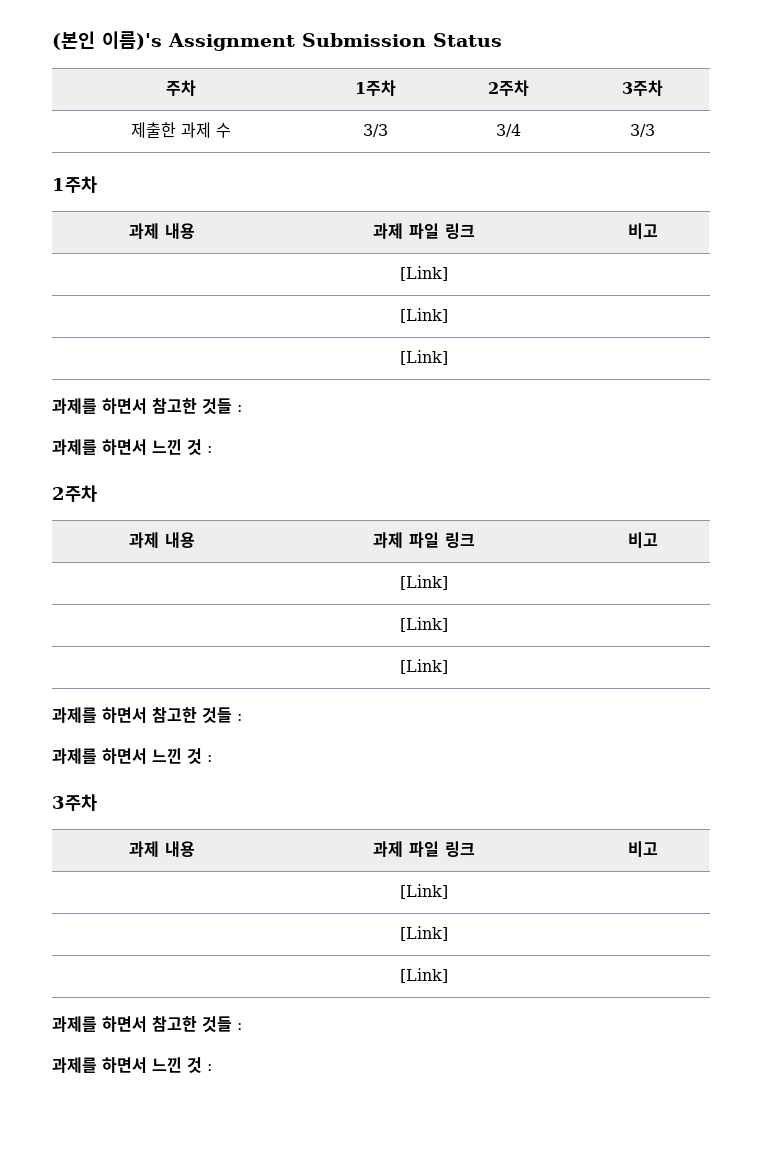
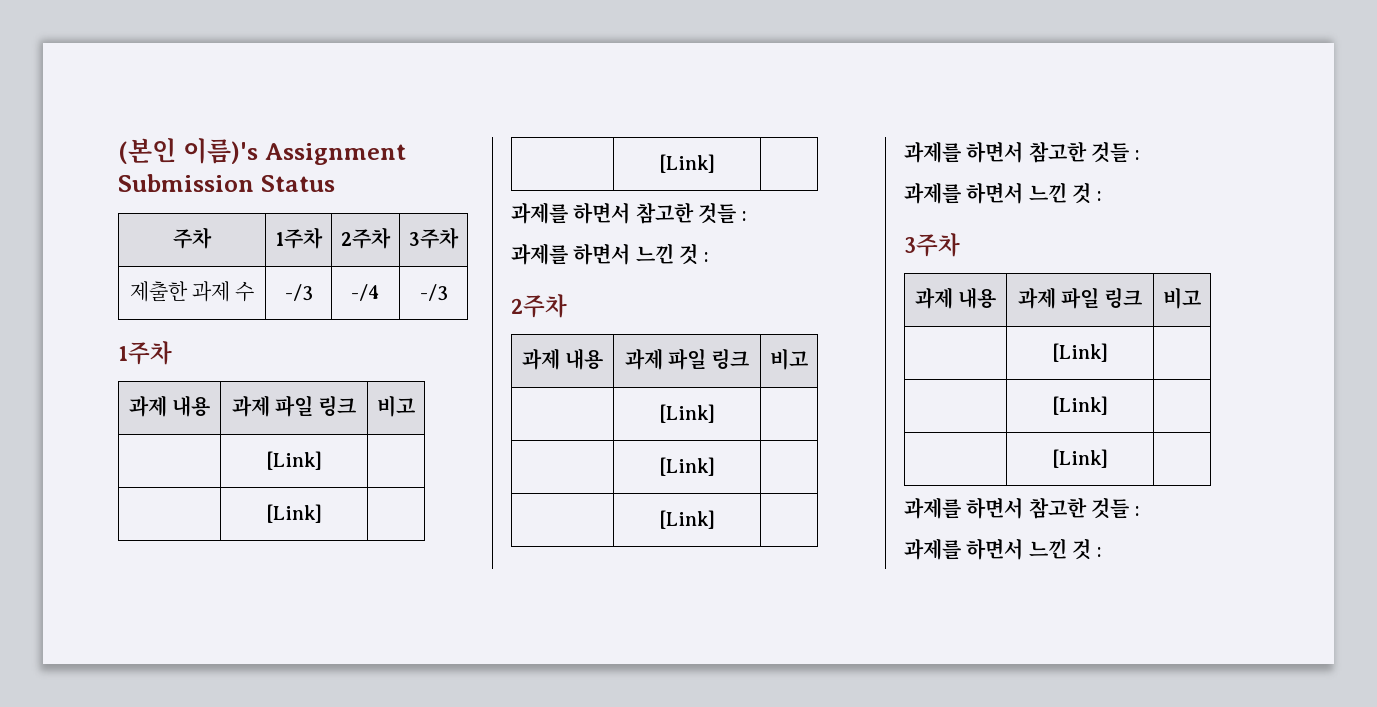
- 제출한 과제 수 | 3/3 | 3/4 | 3/3
+ 제출한 과제 수 | -/3 | -/4 | -/3

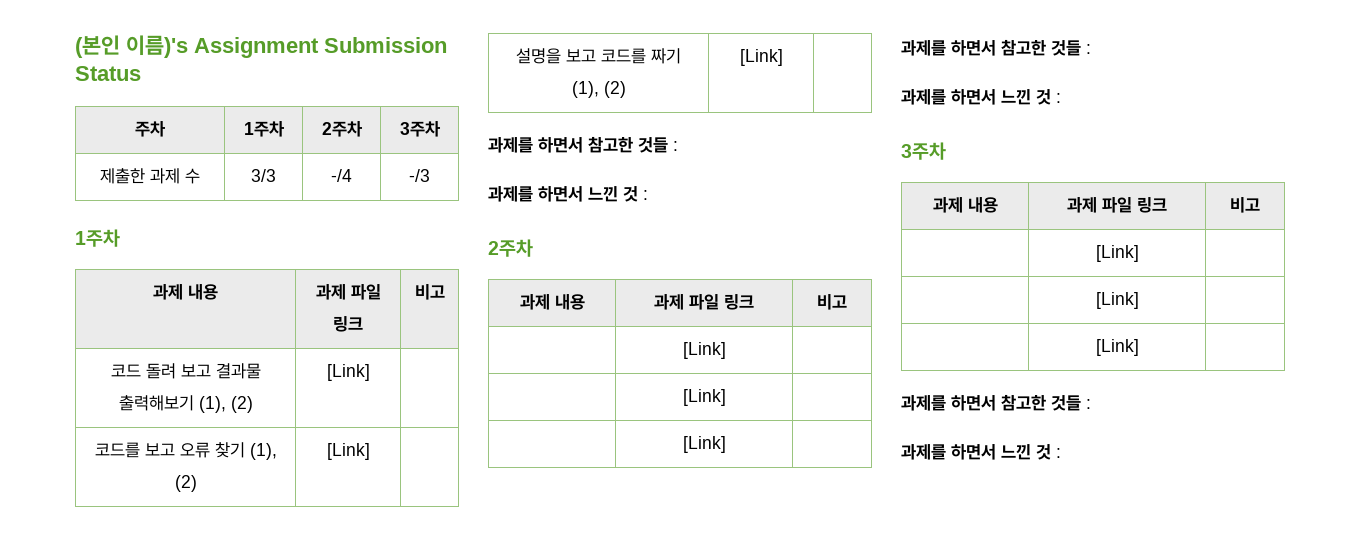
- 제출한 과제 수 | -/3 | -/4 | -/3
+ 제출한 과제 수 | 3/3 | -/4 | -/3
  1주차
  과제 내용 | 과제 파일 링크 | 비고
- | [Link] |
- | [Link] |
- | [Link] |
+ 코드 돌려 보고 결과물 출력해보기 (1), (2) | [Link] |
+ 코드를 보고 오류 찾기 (1), (2) | [Link] |
+ 설명을 보고 코드를 짜기 (1), (2) | [Link] |

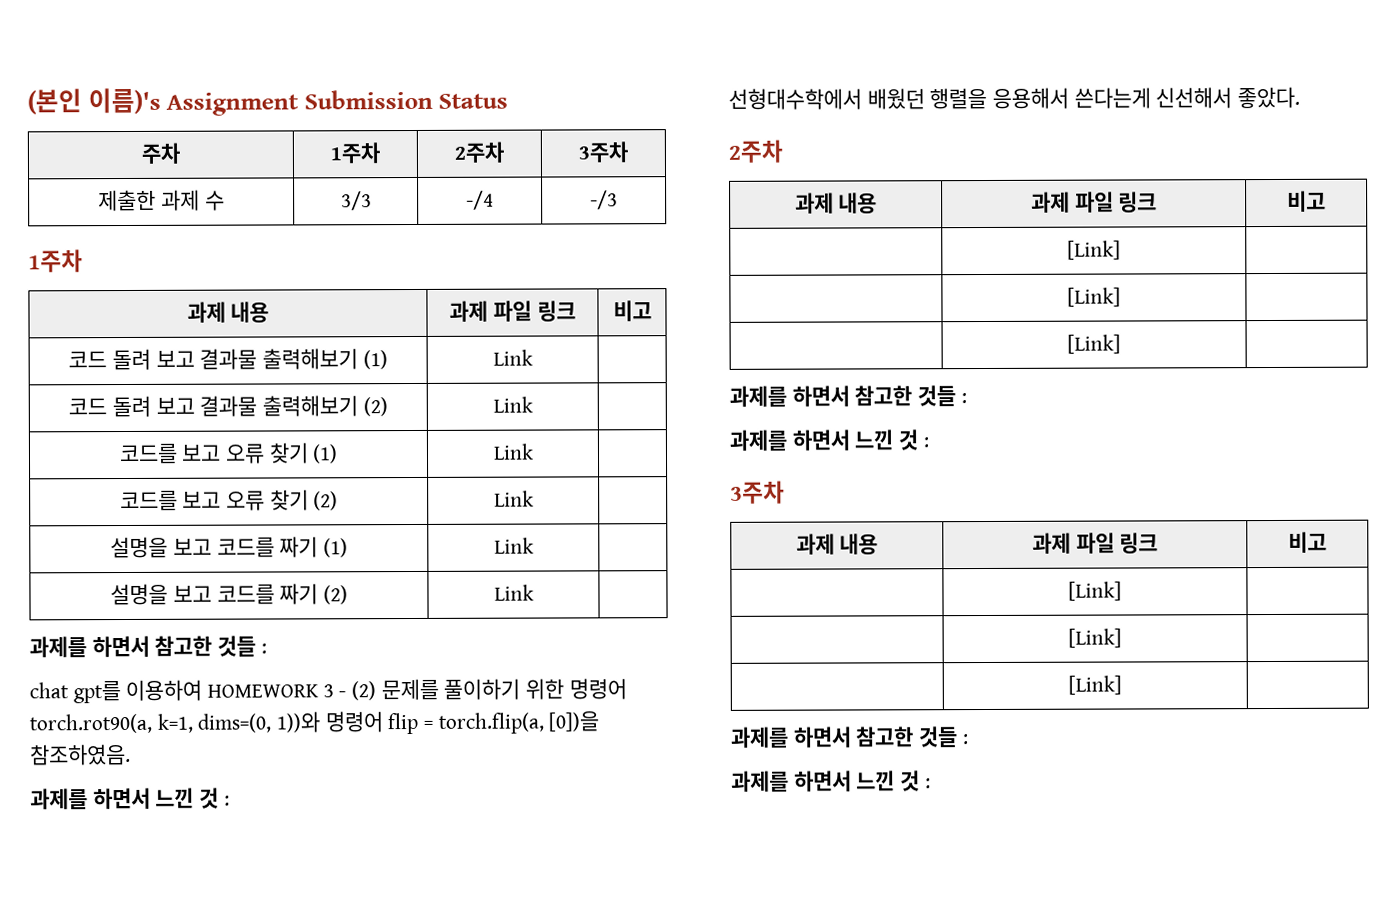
- 코드 돌려 보고 결과물 출력해보기 (1), (2) | [Link] |
- 코드를 보고 오류 찾기 (1), (2) | [Link] |
- 설명을 보고 코드를 짜기 (1), (2) | [Link] |
+ 코드 돌려 보고 결과물 출력해보기 (1) | Link |
+ 코드 돌려 보고 결과물 출력해보기 (2) | Link |
+ 코드를 보고 오류 찾기 (1) | Link |
+ 코드를 보고 오류 찾기 (2) | Link |
+ 설명을 보고 코드를 짜기 (1) | Link |
+ 설명을 보고 코드를 짜기 (2) | Link |
  과제를 하면서 참고한 것들 :
+ chat gpt를 이용하여 HOMEWORK 3 - (2) 문제를 풀이하기 위한 명령어 torch.rot90(a, k=1, dims=(0, 1))와 명령어 flip = torch.flip(a, [0])을 참조하였음.
  과제를 하면서 느낀 것 :
+ 선형대수학에서 배웠던 행렬을 응용해서 쓴다는게 신선해서 좋았다.

